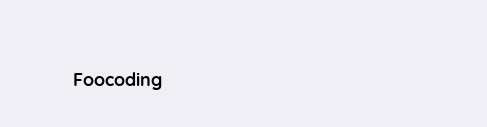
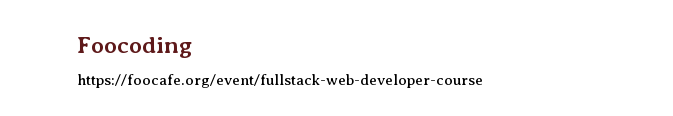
+ https://foocafe.org/event/fullstack-web-developer-course

